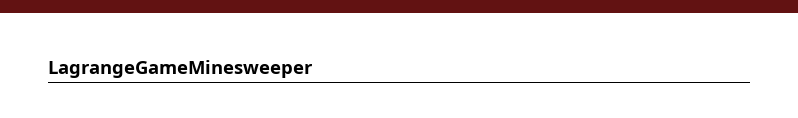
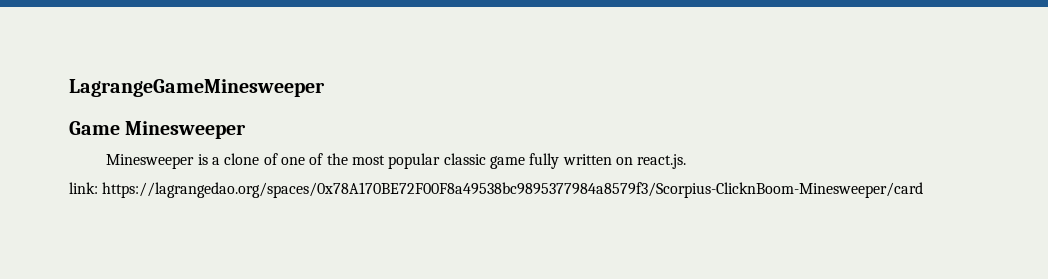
+ Game Minesweeper
+ Minesweeper is a clone of one of the most popular classic game fully written on react.js.
+ link: https://lagrangedao.org/spaces/0x78A170BE72F00F8a49538bc9895377984a8579f3/Scorpius-ClicknBoom-Minesweeper/card

